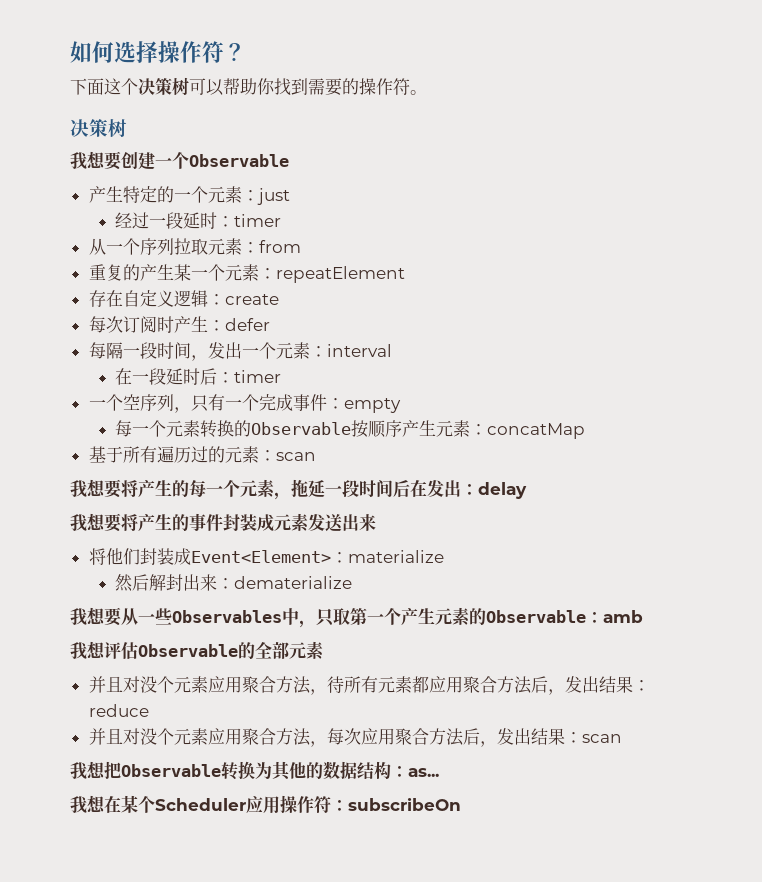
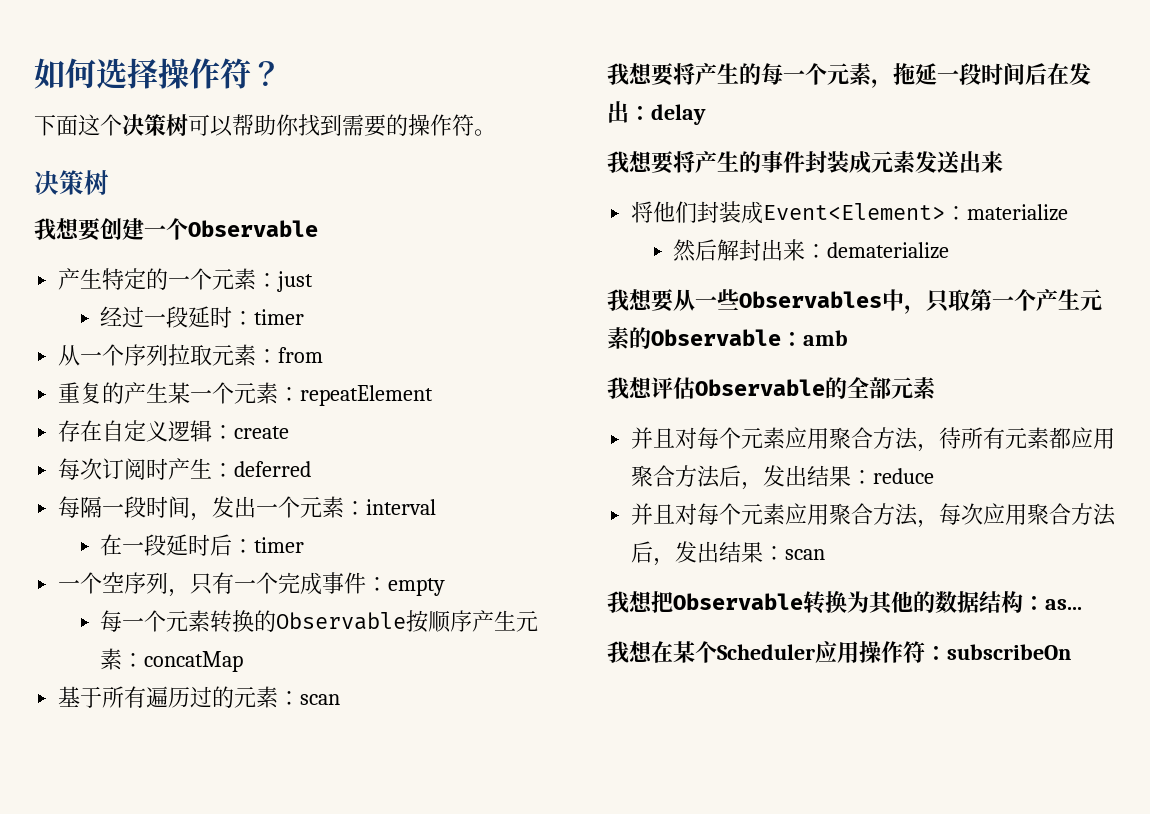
- 每次订阅时产生：defer
+ 每次订阅时产生：deferred
- 并且对没个元素应用聚合方法，待所有元素都应用聚合方法后，发出结果：reduce
+ 并且对每个元素应用聚合方法，待所有元素都应用聚合方法后，发出结果：reduce
- 并且对没个元素应用聚合方法，每次应用聚合方法后，发出结果：scan
+ 并且对每个元素应用聚合方法，每次应用聚合方法后，发出结果：scan

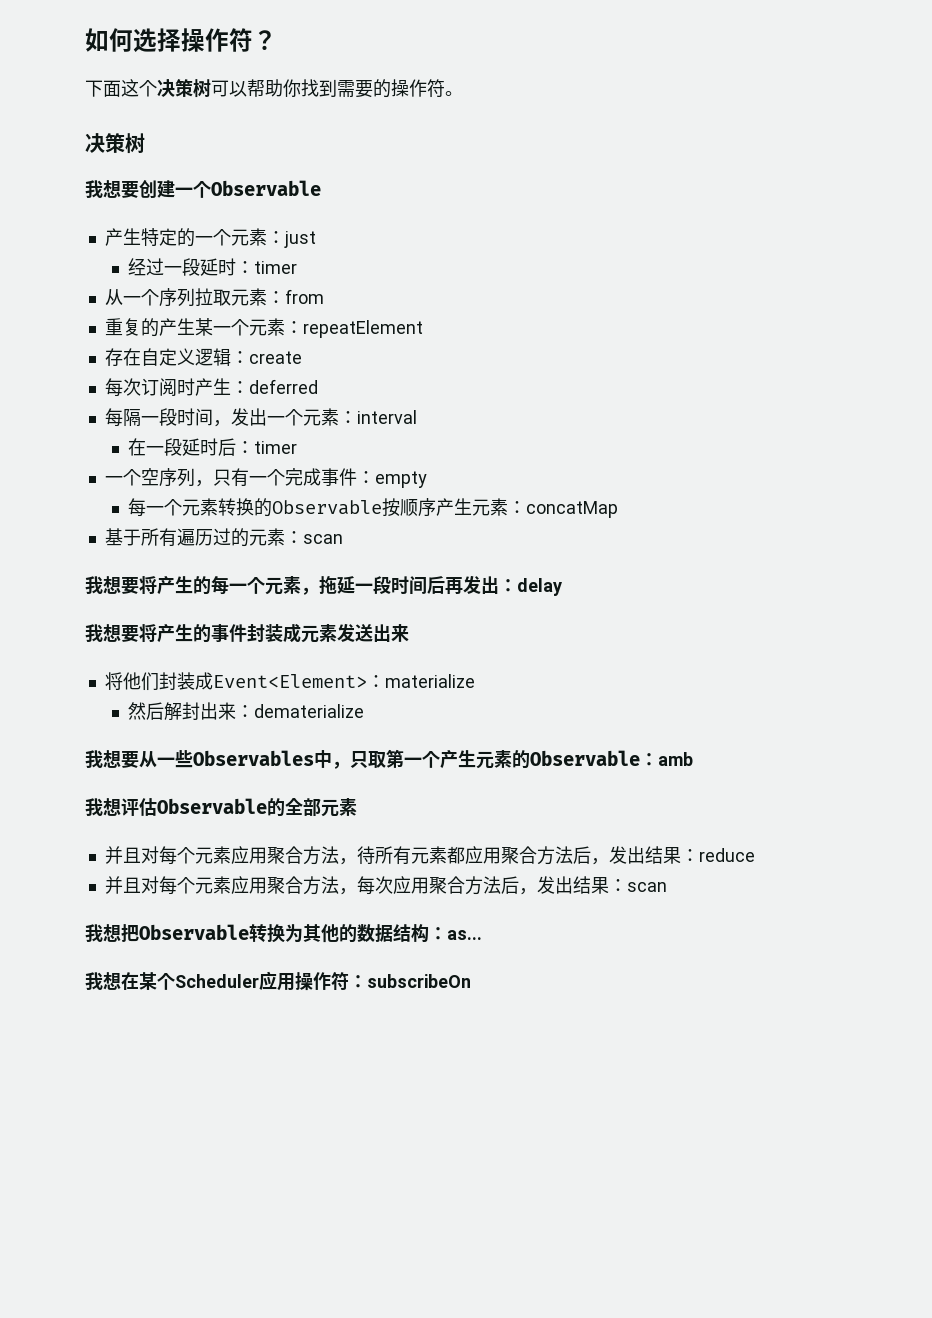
- 我想要将产生的每一个元素，拖延一段时间后在发出：delay
+ 我想要将产生的每一个元素，拖延一段时间后再发出：delay

